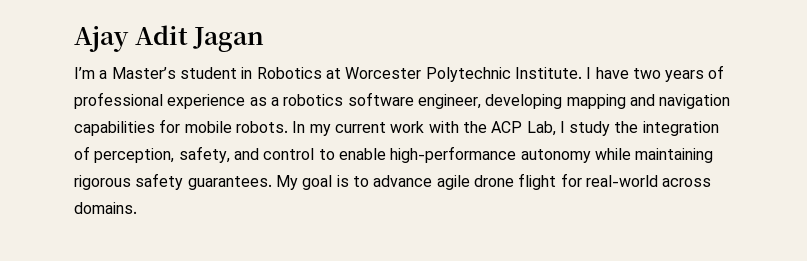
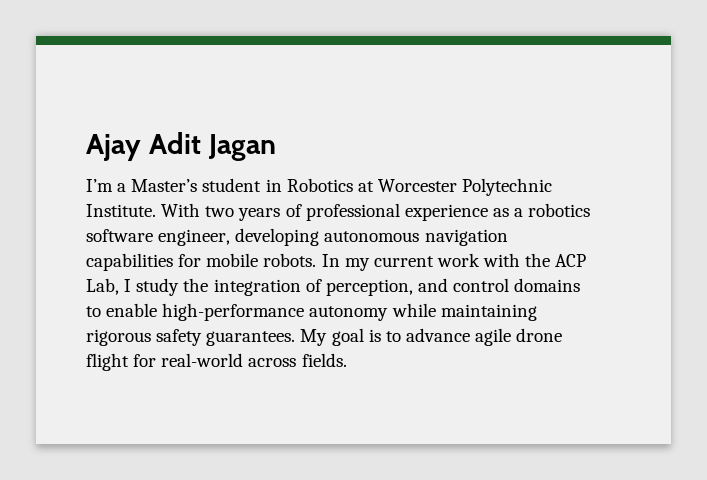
- I have two years of professional experience as a robotics software engineer, developing mapping and navigation capabilities for mobile robots.
+ With two years of professional experience as a robotics software engineer, developing autonomous navigation capabilities for mobile robots.
- In my current work with the ACP Lab, I study the integration of perception, safety, and control to enable high-performance autonomy while maintaining rigorous safety guarantees.
+ In my current work with the ACP Lab, I study the integration of perception, and control domains to enable high-performance autonomy while maintaining rigorous safety guarantees.
- My goal is to advance agile drone flight for real-world across domains.
+ My goal is to advance agile drone flight for real-world across fields.

